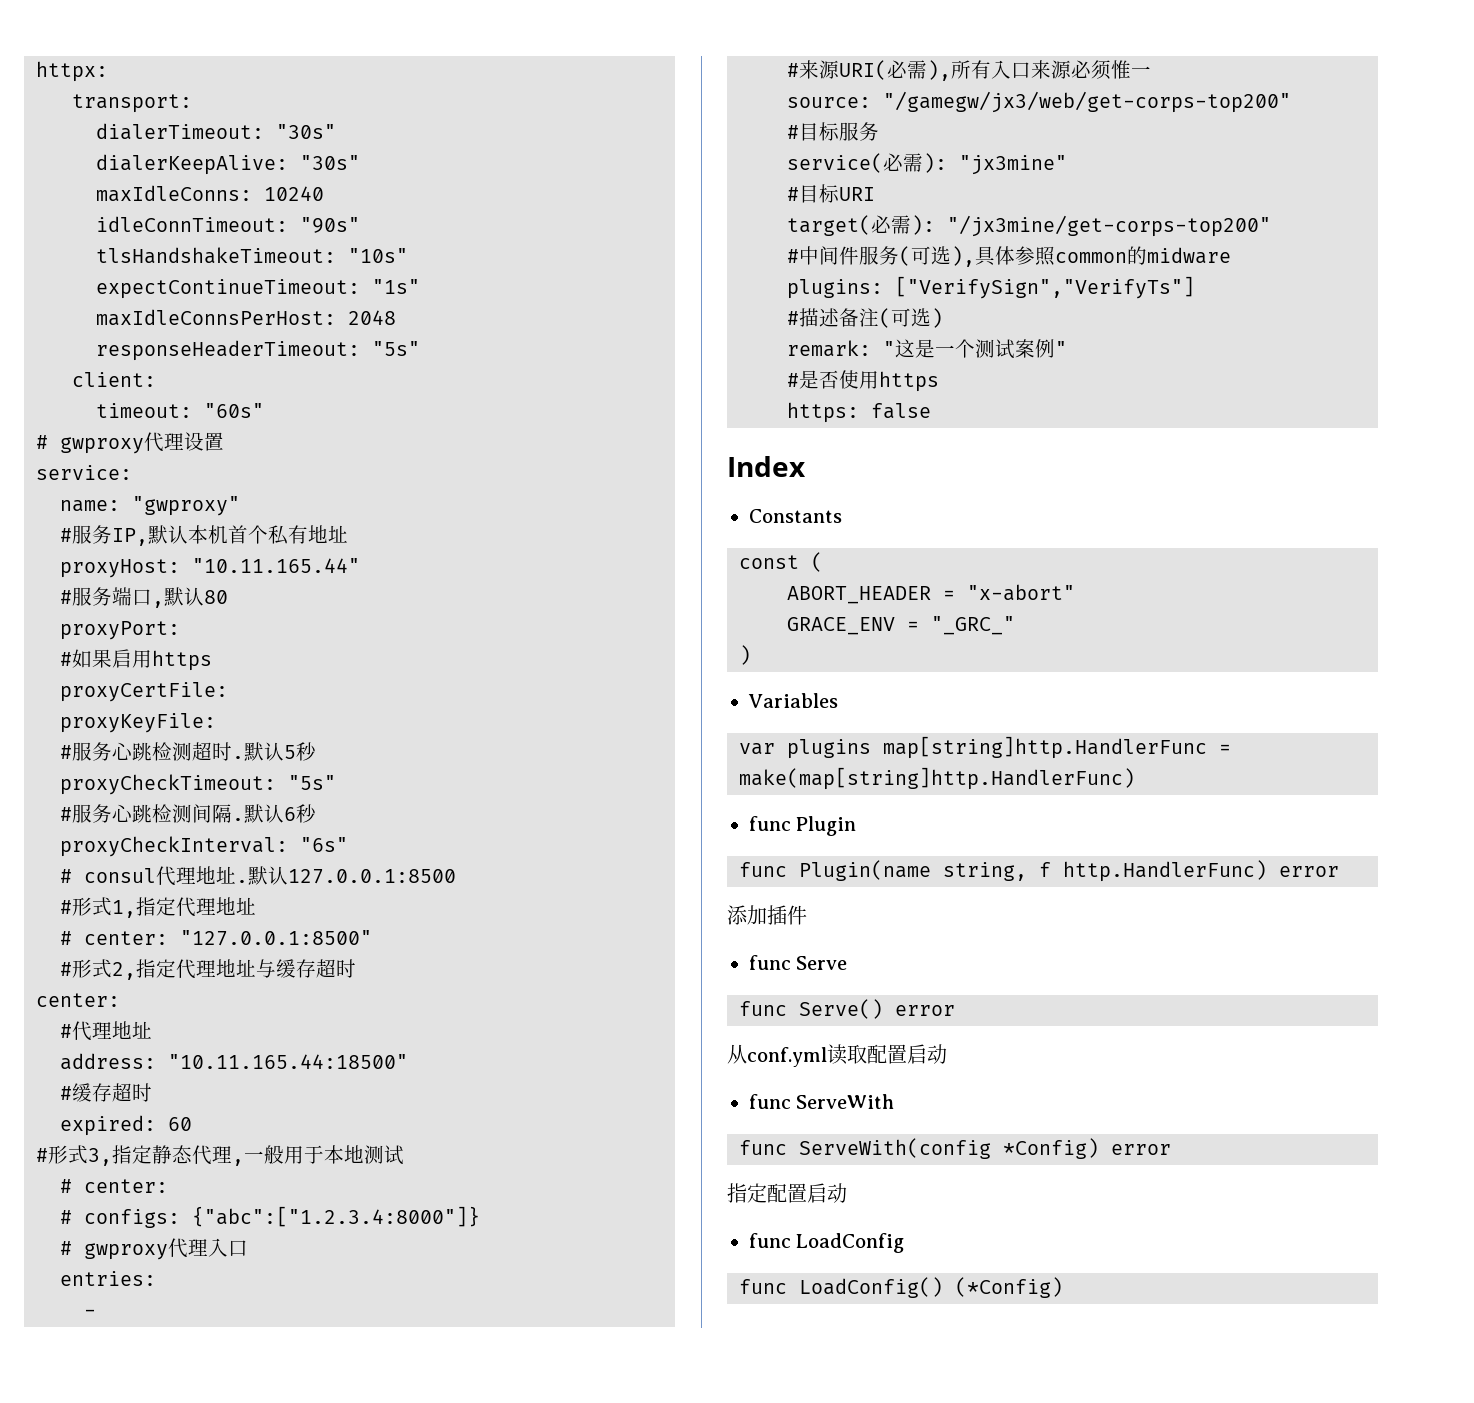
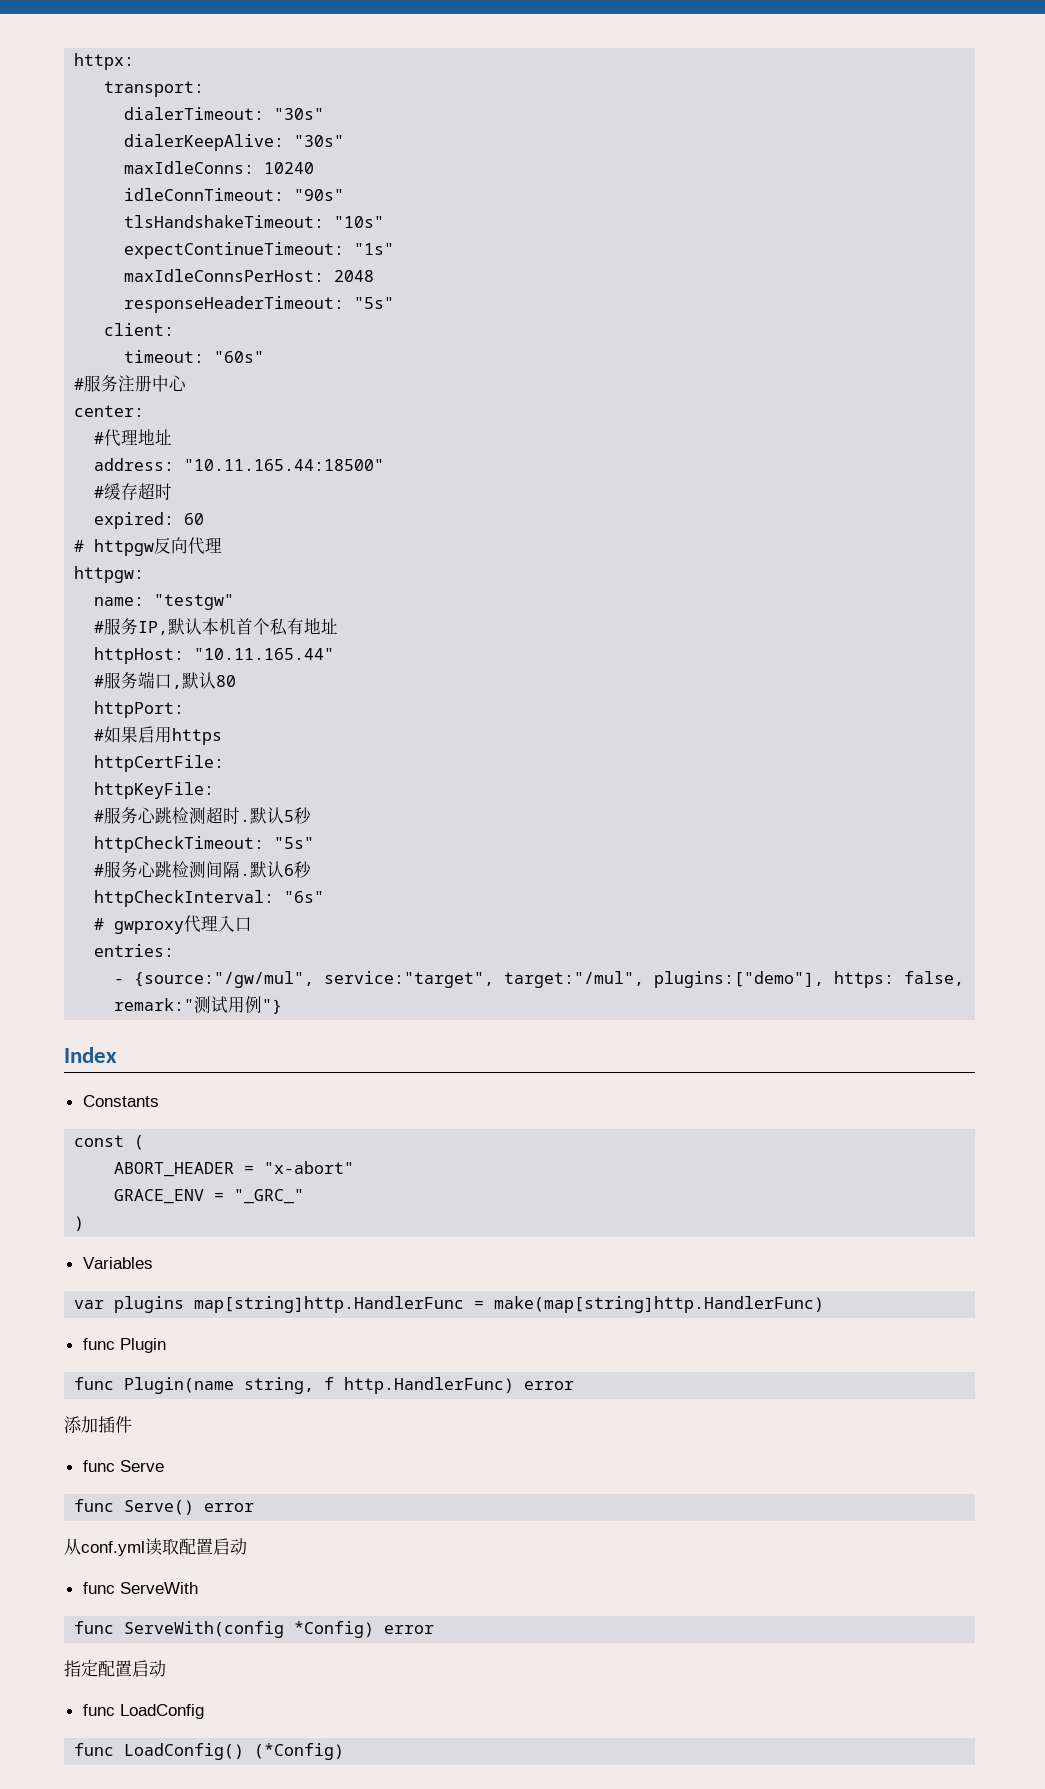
- # gwproxy代理设置
- service:
- name: "gwproxy"
- #服务IP,默认本机首个私有地址
- proxyHost: "10.11.165.44"
- #服务端口,默认80
- proxyPort:
- #如果启用https
- proxyCertFile:
- proxyKeyFile:
- #服务心跳检测超时.默认5秒
- proxyCheckTimeout: "5s"
- #服务心跳检测间隔.默认6秒
- proxyCheckInterval: "6s"
- # consul代理地址.默认127.0.0.1:8500
- #形式1,指定代理地址
- # center: "127.0.0.1:8500"
- #形式2,指定代理地址与缓存超时
+ #服务注册中心
- #形式3,指定静态代理,一般用于本地测试
- # center:
- # configs: {"abc":["1.2.3.4:8000"]}
+ # httpgw反向代理
+ httpgw:
+ name: "testgw"
+ #服务IP,默认本机首个私有地址
+ httpHost: "10.11.165.44"
+ #服务端口,默认80
+ httpPort:
+ #如果启用https
+ httpCertFile:
+ httpKeyFile:
+ #服务心跳检测超时.默认5秒
+ httpCheckTimeout: "5s"
+ #服务心跳检测间隔.默认6秒
+ httpCheckInterval: "6s"
- -
- #来源URI(必需),所有入口来源必须惟一
- source: "/gamegw/jx3/web/get-corps-top200"
- #目标服务
- service(必需): "jx3mine"
- #目标URI
- target(必需): "/jx3mine/get-corps-top200"
- #中间件服务(可选),具体参照common的midware
- plugins: ["VerifySign","VerifyTs"]
- #描述备注(可选)
- remark: "这是一个测试案例"
- #是否使用https
- https: false
+ - {source:"/gw/mul", service:"target", target:"/mul", plugins:["demo"], https: false, remark:"测试用例"}

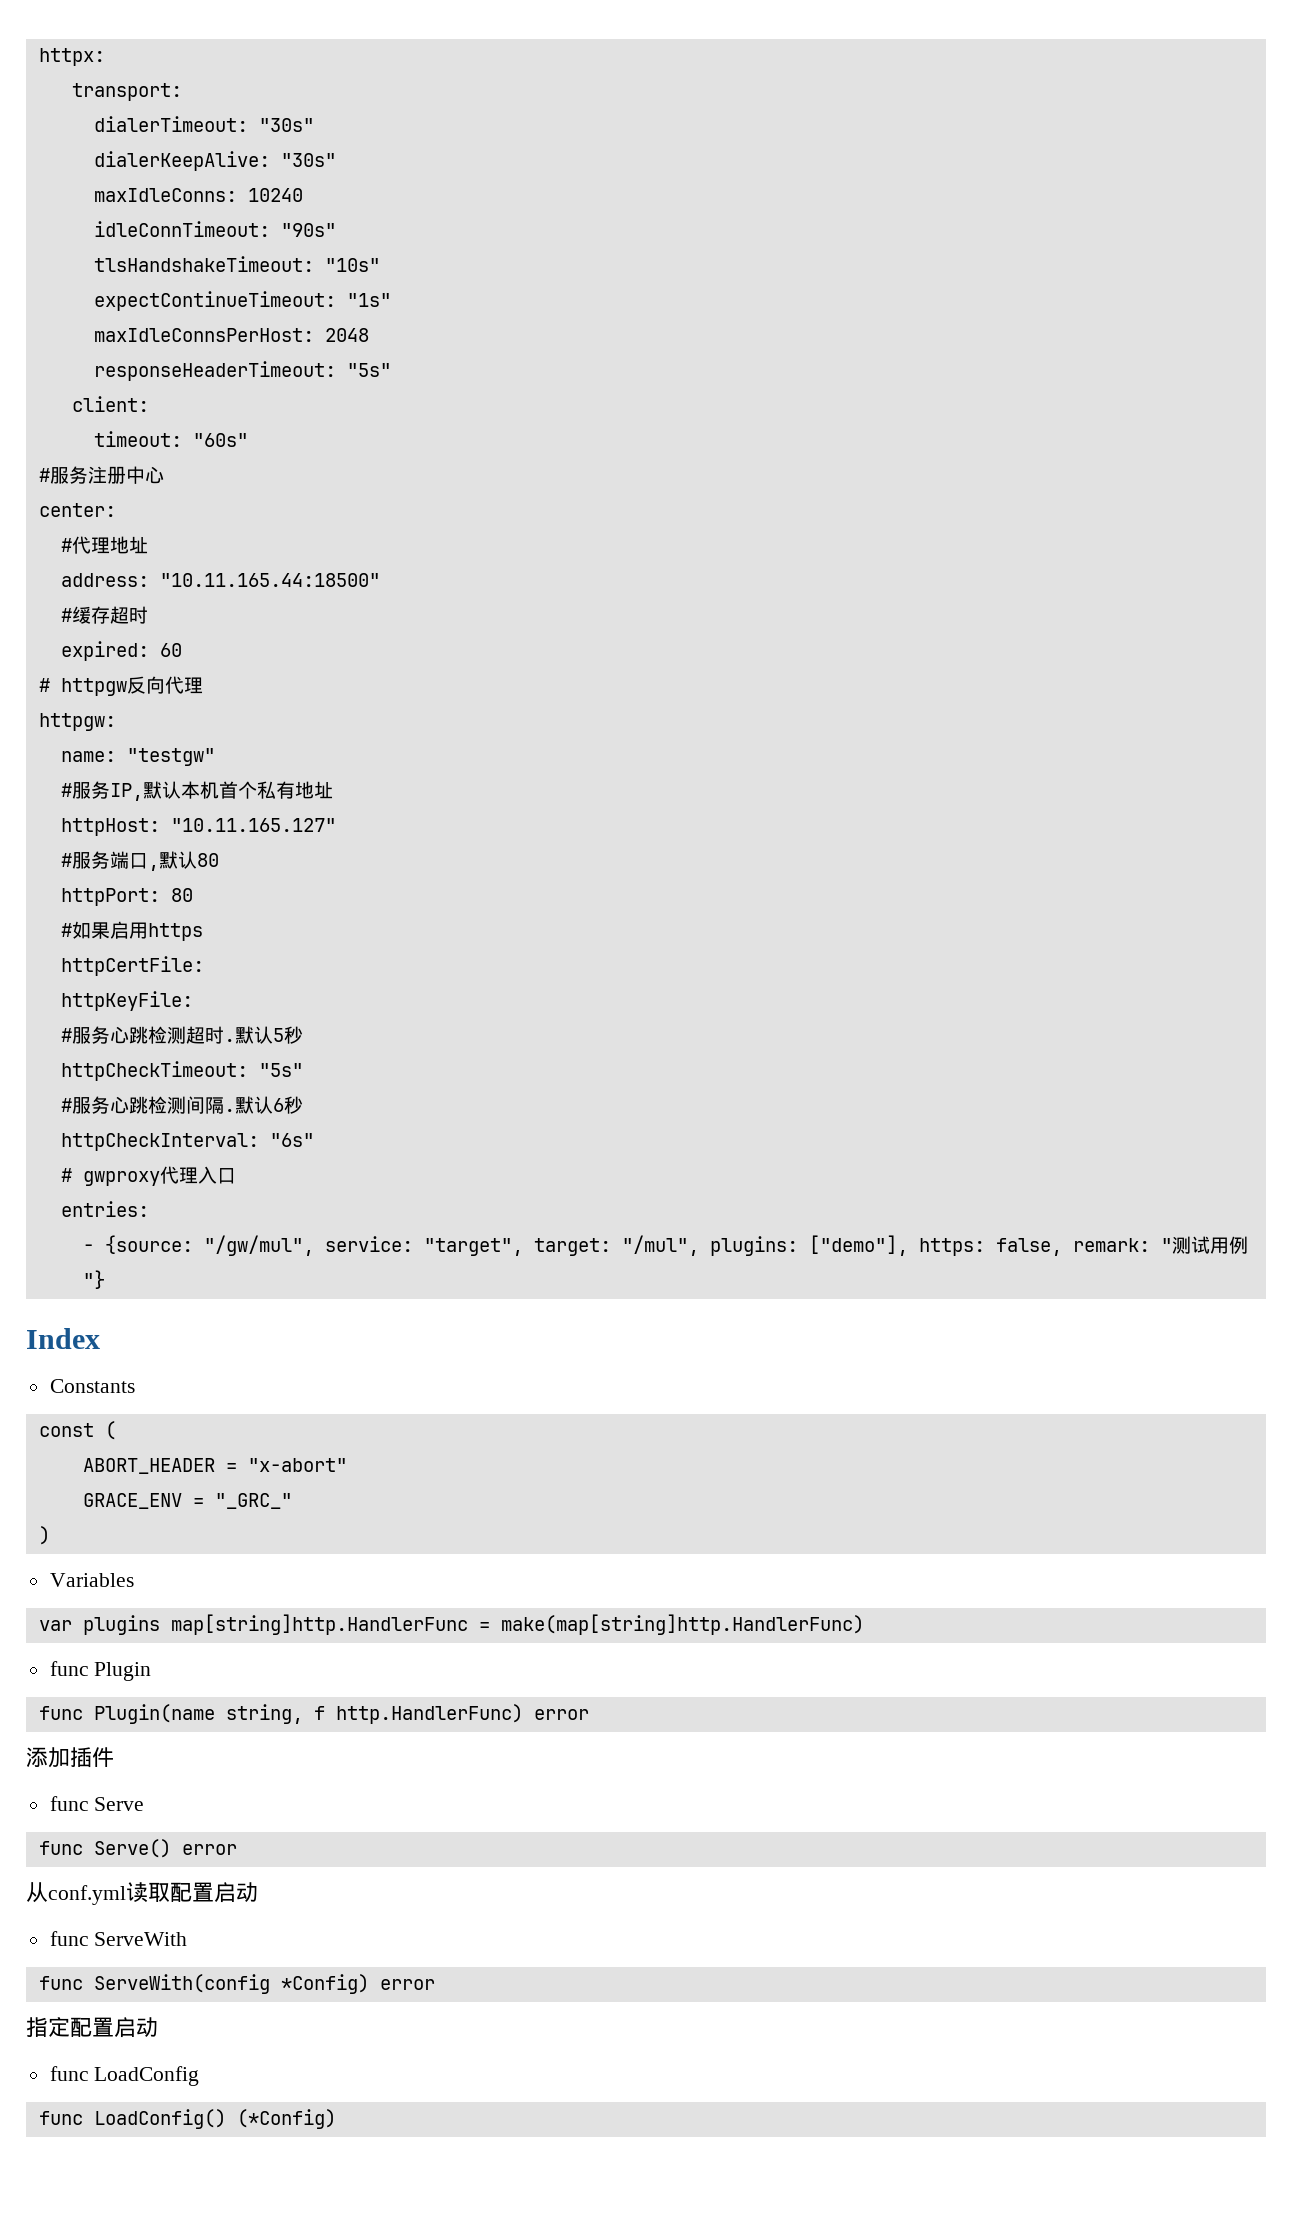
- httpHost: "10.11.165.44"
+ httpHost: "10.11.165.127"
- httpPort:
+ httpPort: 80
- - {source:"/gw/mul", service:"target", target:"/mul", plugins:["demo"], https: false, remark:"测试用例"}
+ - {source: "/gw/mul", service: "target", target: "/mul", plugins: ["demo"], https: false, remark: "测试用例"}

